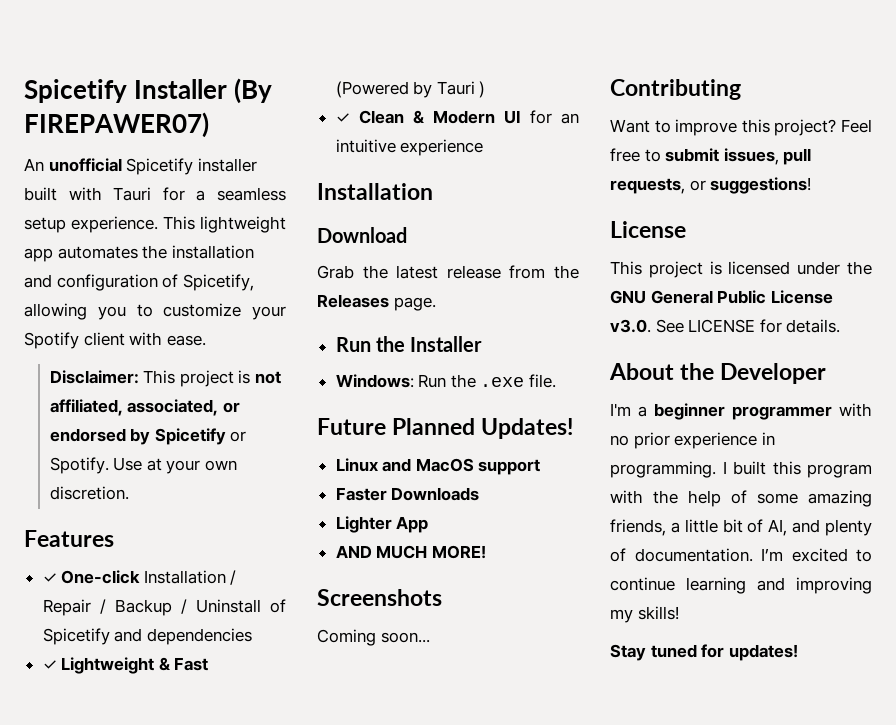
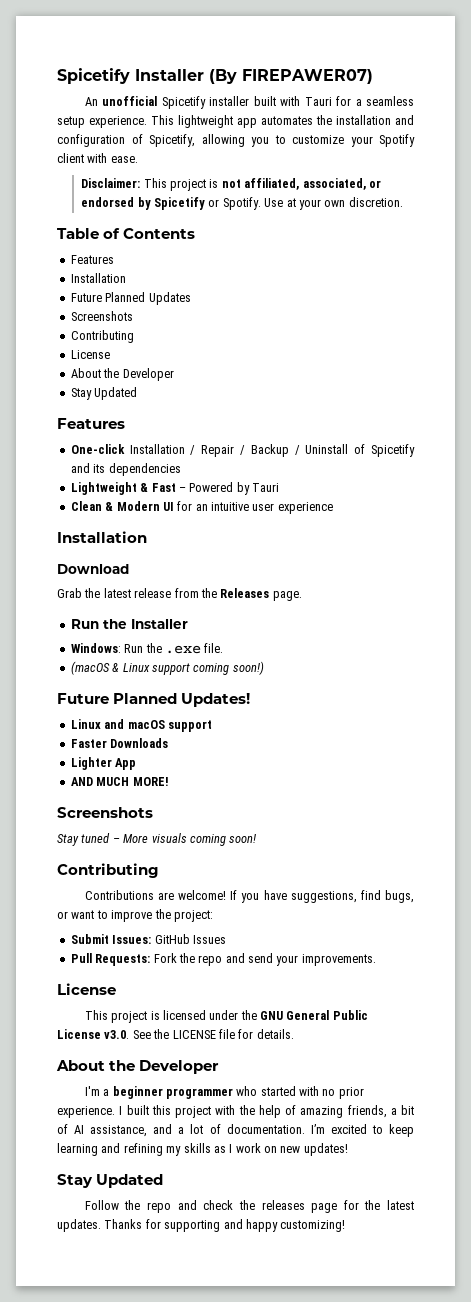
+ Table of Contents
  Features
- ✓ One-click Installation / Repair / Backup / Uninstall of Spicetify and dependencies
+ Installation
+ Future Planned Updates
+ Screenshots
+ Contributing
+ License
+ About the Developer
+ Stay Updated
+ Features
+ One-click Installation / Repair / Backup / Uninstall of Spicetify and its dependencies
- ✓ Lightweight & Fast (Powered by Tauri )
- ✓ Clean & Modern UI for an intuitive experience
+ Lightweight & Fast – Powered by Tauri
+ Clean & Modern UI for an intuitive user experience
+ (macOS & Linux support coming soon!)
- Linux and MacOS support
+ Linux and macOS support
- Coming soon...
+ Stay tuned – More visuals coming soon!
  Contributing
- Want to improve this project? Feel free to submit issues, pull requests, or suggestions!
+ Contributions are welcome! If you have suggestions, find bugs, or want to improve the project:
+ Submit Issues: GitHub Issues
+ Pull Requests: Fork the repo and send your improvements.
- This project is licensed under the GNU General Public License v3.0. See LICENSE for details.
+ This project is licensed under the GNU General Public License v3.0. See the LICENSE file for details.
- I'm a beginner programmer with no prior experience in programming.
+ I'm a beginner programmer who started with no prior experience.
- I built this program with the help of some amazing friends, a little bit of AI, and plenty of documentation.
+ I built this project with the help of amazing friends, a bit of AI assistance, and a lot of documentation.
- I’m excited to continue learning and improving my skills!
- Stay tuned for updates!
+ I’m excited to keep learning and refining my skills as I work on new updates!
+ Stay Updated
+ Follow the repo and check the releases page for the latest updates. Thanks for supporting and happy customizing!

